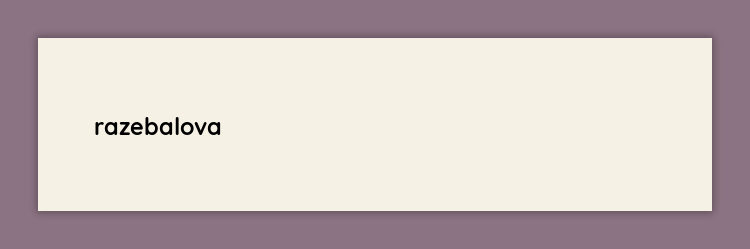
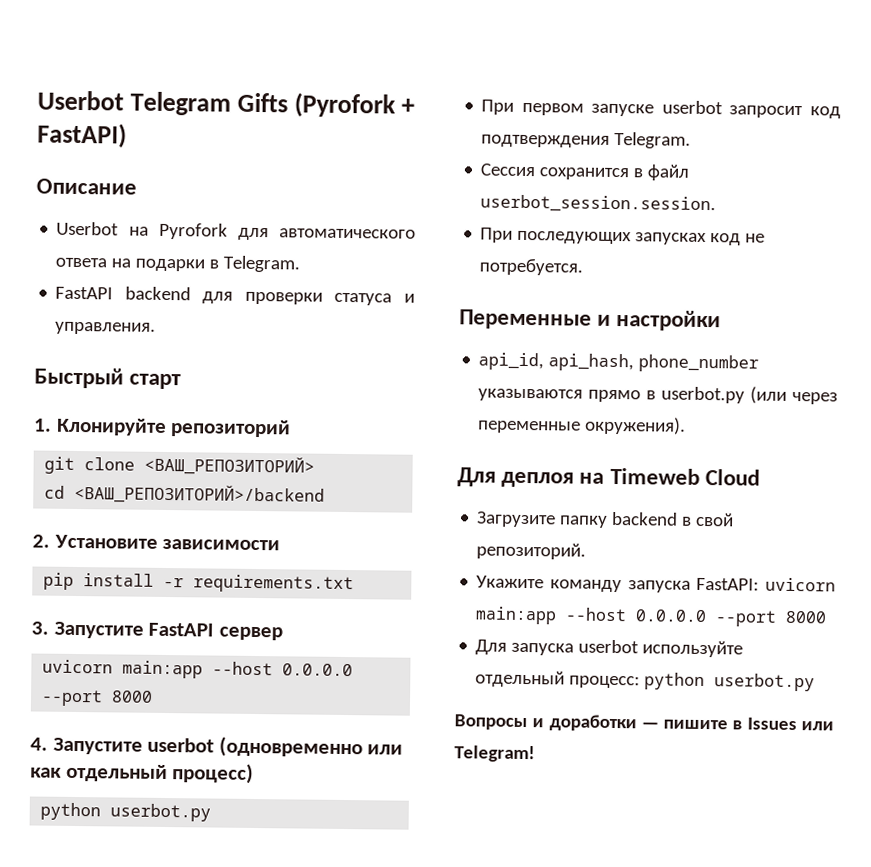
- razebalova
+ Userbot Telegram Gifts (Pyrofork + FastAPI)
+ Описание
+ Userbot на Pyrofork для автоматического ответа на подарки в Telegram.
+ FastAPI backend для проверки статуса и управления.
+ Быстрый старт
+ 1. Клонируйте репозиторий
+ git clone <ВАШ_РЕПОЗИТОРИЙ>
+ cd <ВАШ_РЕПОЗИТОРИЙ>/backend
+ 2. Установите зависимости
+ pip install -r requirements.txt
+ 3. Запустите FastAPI сервер
+ uvicorn main:app --host 0.0.0.0 --port 8000
+ 4. Запустите userbot (одновременно или как отдельный процесс)
+ python userbot.py
+ При первом запуске userbot запросит код подтверждения Telegram.
+ Сессия сохранится в файл userbot_session.session.
+ При последующих запусках код не потребуется.
+ Переменные и настройки
+ api_id, api_hash, phone_number указываются прямо в userbot.py (или через переменные окружения).
+ Для деплоя на Timeweb Cloud
+ Загрузите папку backend в свой репозиторий.
+ Укажите команду запуска FastAPI: uvicorn main:app --host 0.0.0.0 --port 8000
+ Для запуска userbot используйте отдельный процесс: python userbot.py
+ Вопросы и доработки — пишите в Issues или Telegram!

